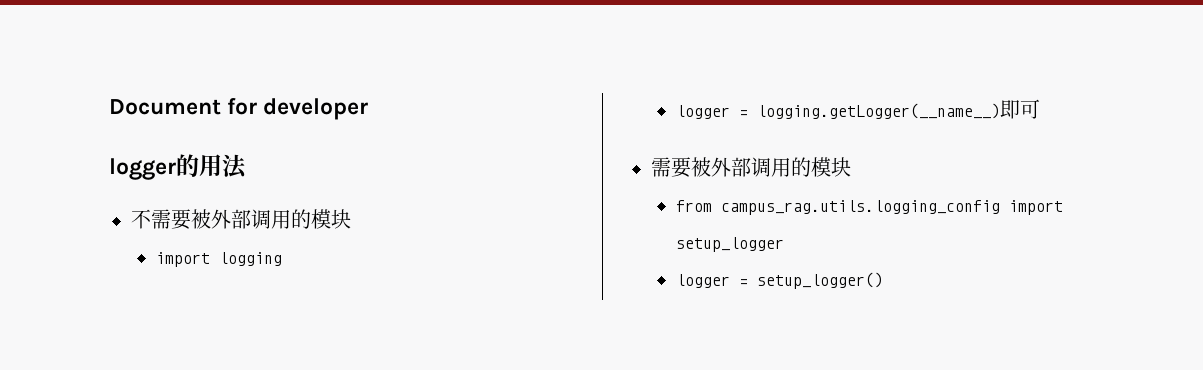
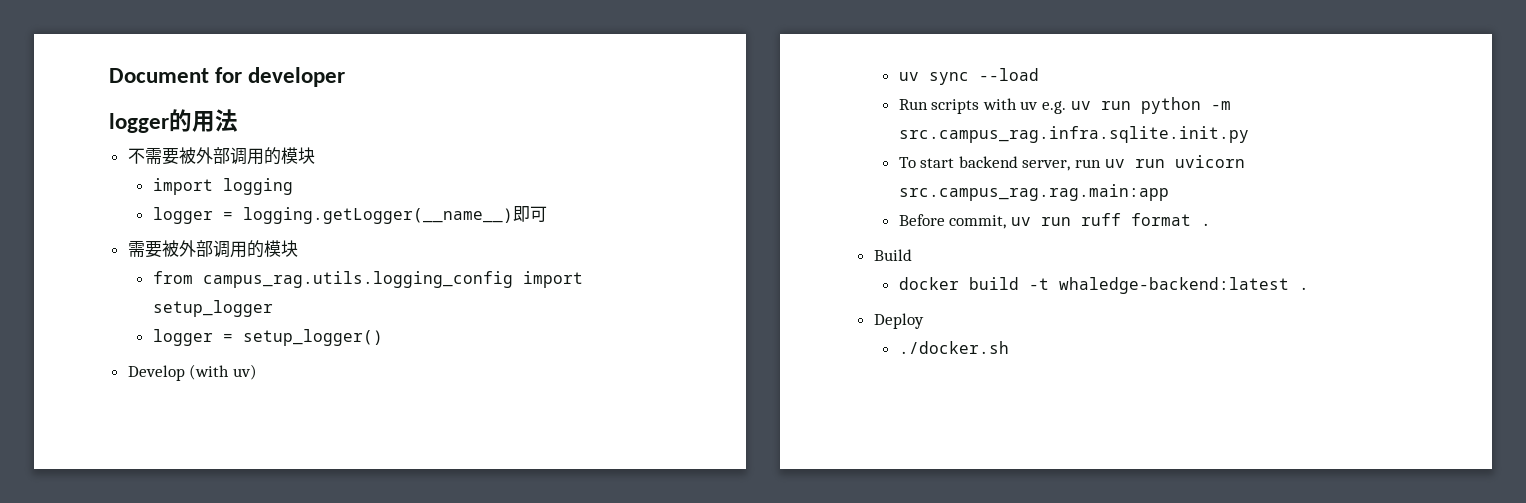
+ Develop (with uv)
+ uv sync --load
+ Run scripts with uv e.g. uv run python -m src.campus_rag.infra.sqlite.init.py
+ To start backend server, run uv run uvicorn src.campus_rag.rag.main:app
+ Before commit, uv run ruff format .
+ Build
+ docker build -t whaledge-backend:latest .
+ Deploy
+ ./docker.sh

